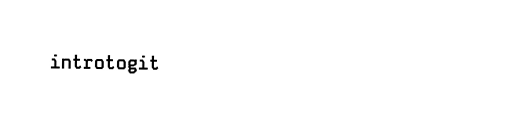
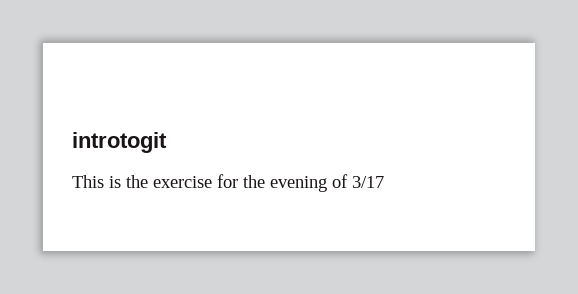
+ This is the exercise for the evening of 3/17

